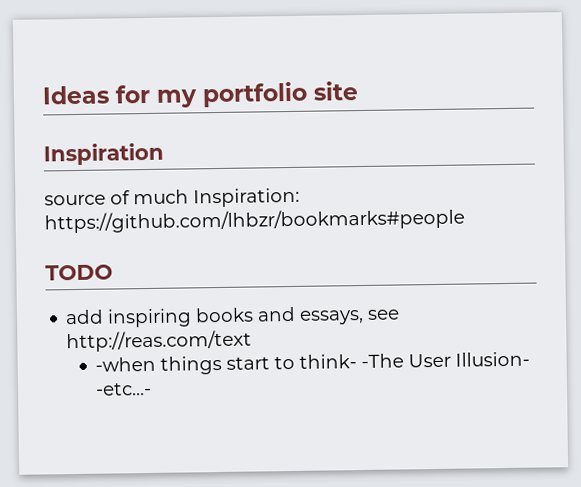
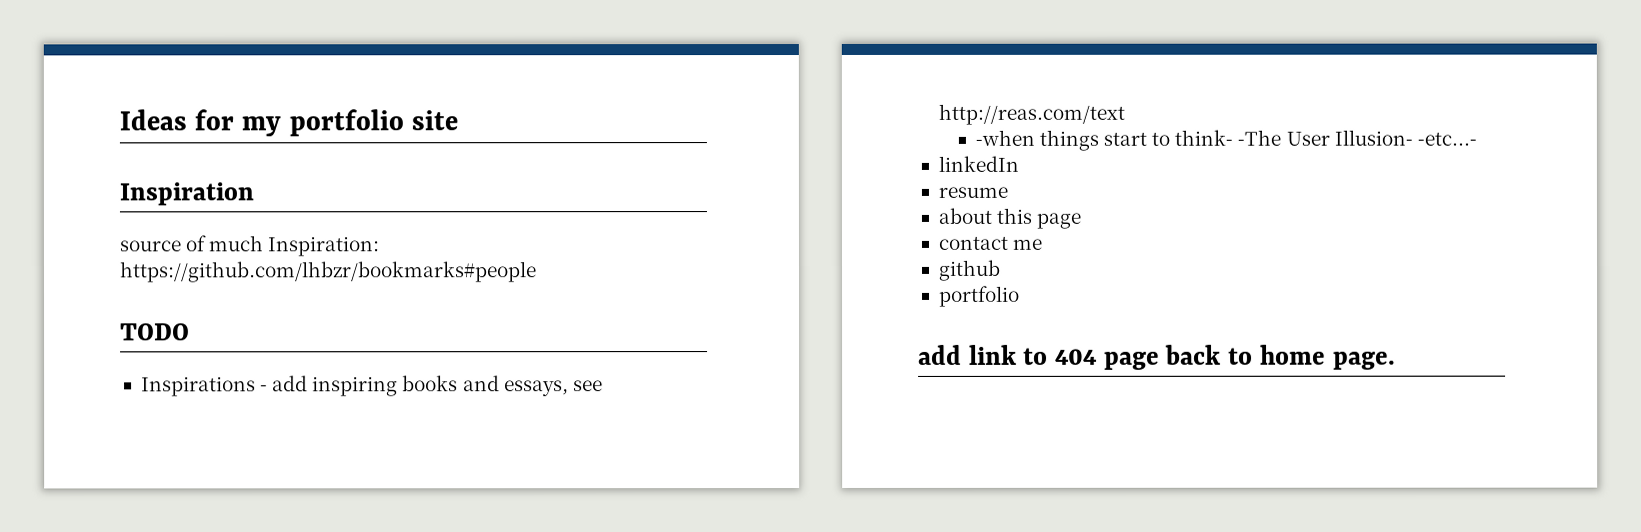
- add inspiring books and essays, see http://reas.com/text
+ Inspirations - add inspiring books and essays, see http://reas.com/text
+ linkedIn
+ resume
+ about this page
+ contact me
+ github
+ portfolio
+ add link to 404 page back to home page.

